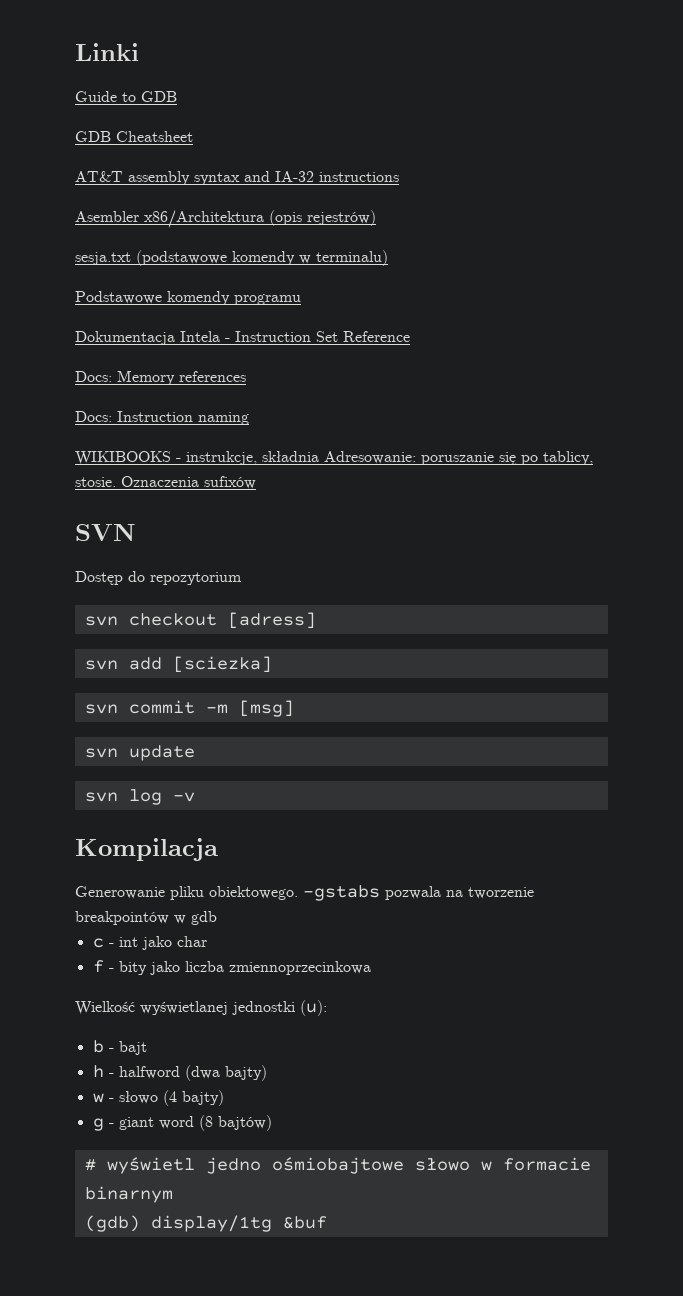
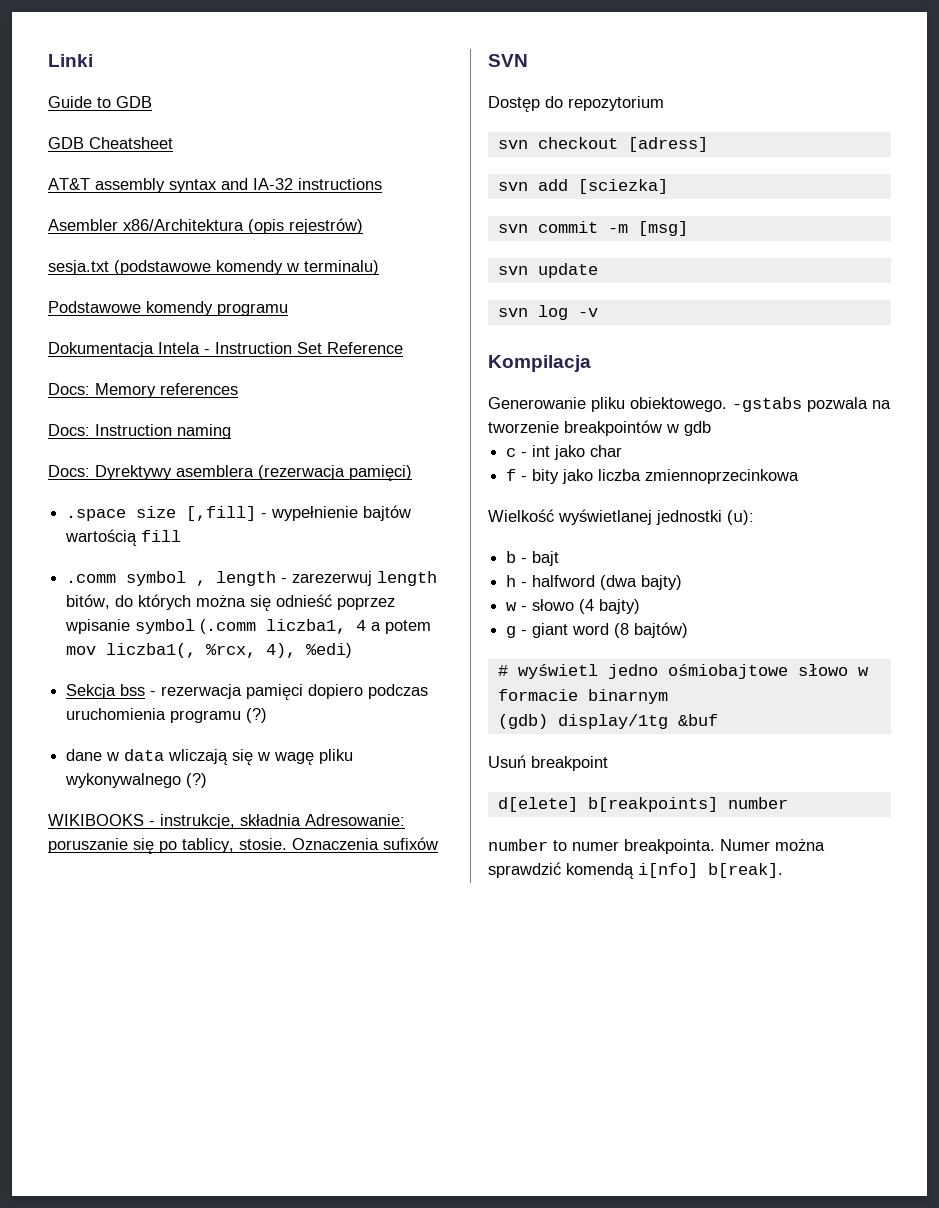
+ Docs: Dyrektywy asemblera (rezerwacja pamięci)
+ .space size [,fill] - wypełnienie bajtów wartością fill
+ .comm symbol , length - zarezerwuj length bitów, do których można się odnieść poprzez wpisanie symbol (.comm liczba1, 4 a potem mov liczba1(, %rcx, 4), %edi)
+ Sekcja bss - rezerwacja pamięci dopiero podczas uruchomienia programu (?)
+ dane w data wliczają się w wagę pliku wykonywalnego (?)
+ Usuń breakpoint
+ d[elete] b[reakpoints] number
+ number to numer breakpointa. Numer można sprawdzić komendą i[nfo] b[reak].

